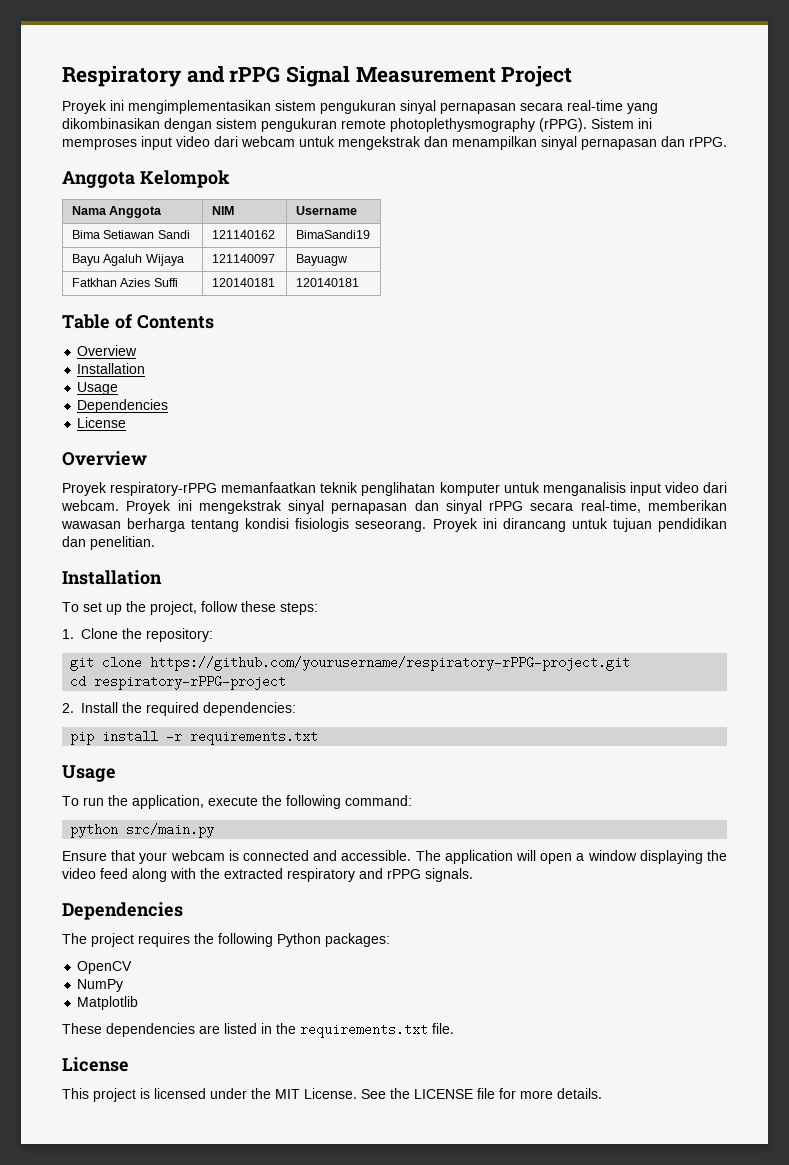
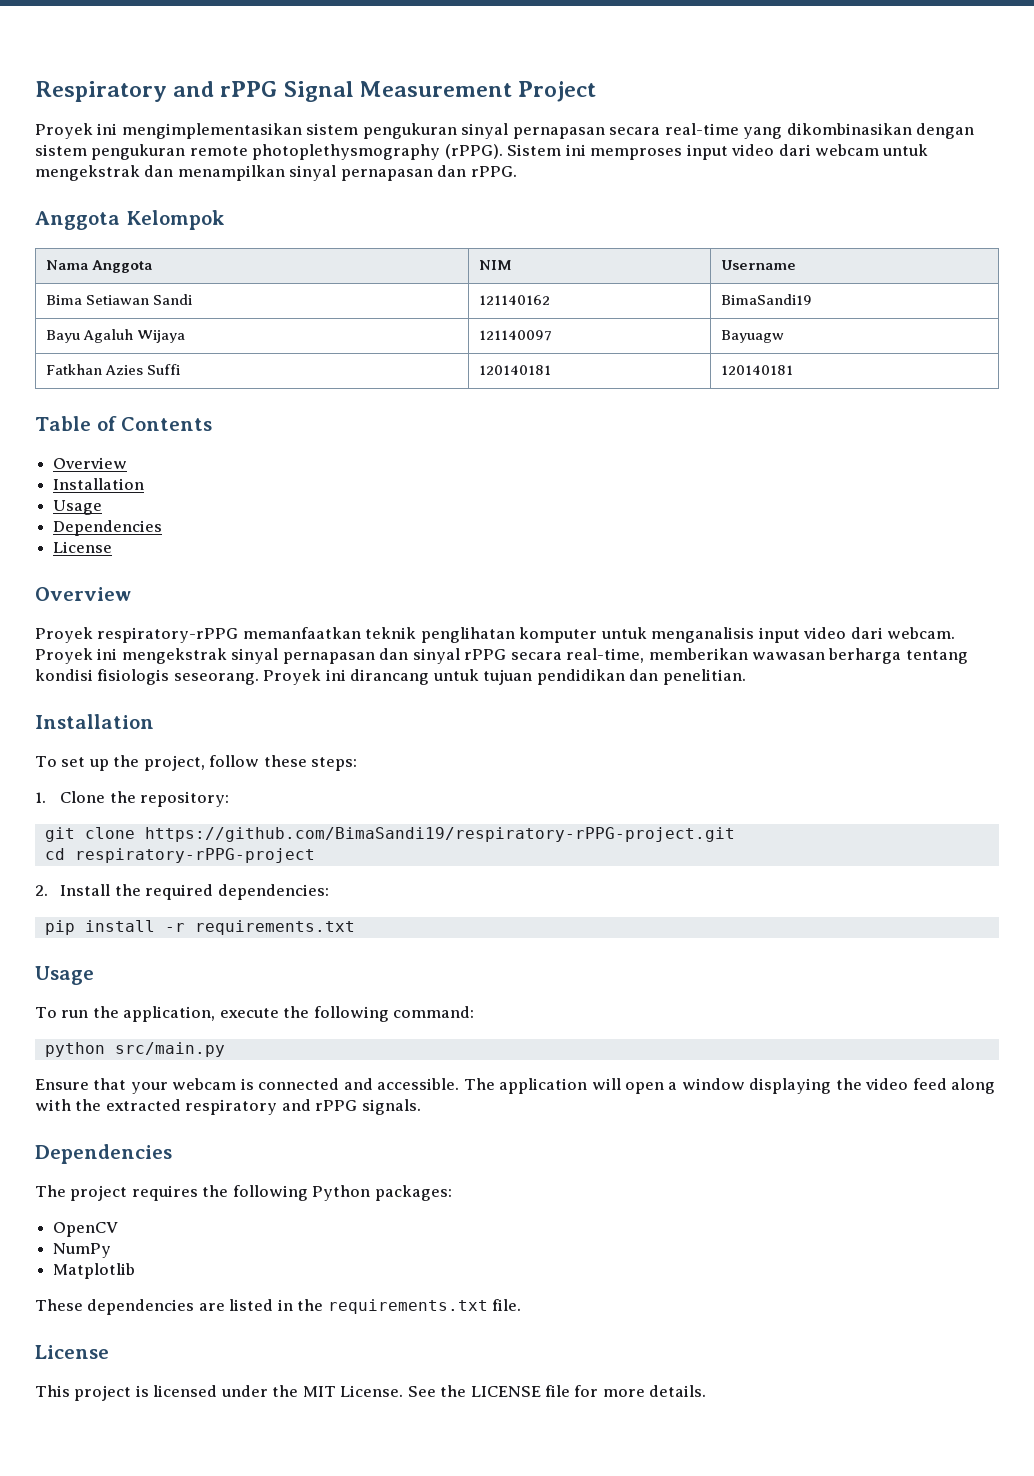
- git clone https://github.com/yourusername/respiratory-rPPG-project.git
+ git clone https://github.com/BimaSandi19/respiratory-rPPG-project.git

